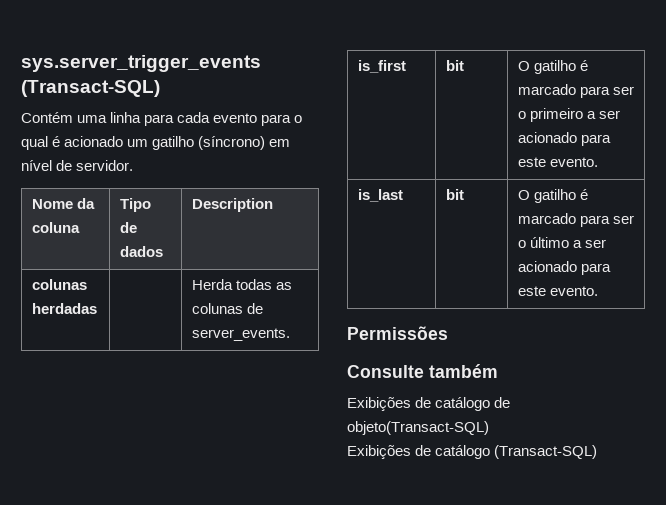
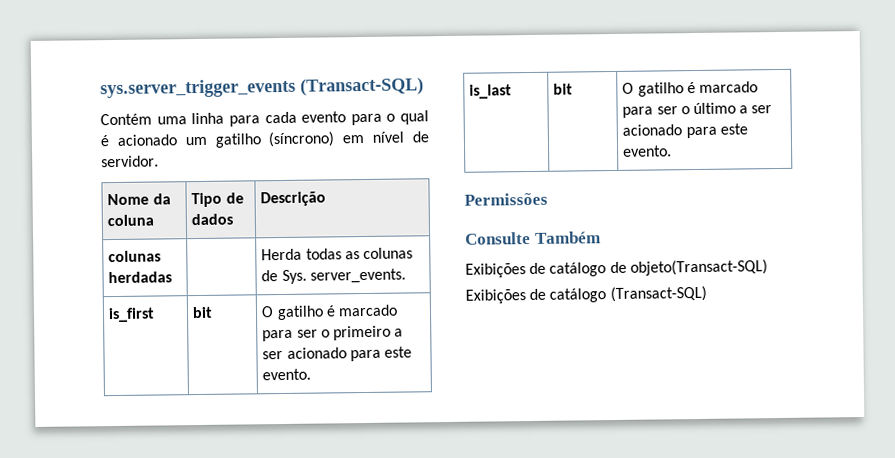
- Nome da coluna | Tipo de dados | Description
+ Nome da coluna | Tipo de dados | Descrição
- colunas herdadas | | Herda todas as colunas de server_events.
+ colunas herdadas | | Herda todas as colunas de Sys. server_events.
- Consulte também
+ Consulte Também

